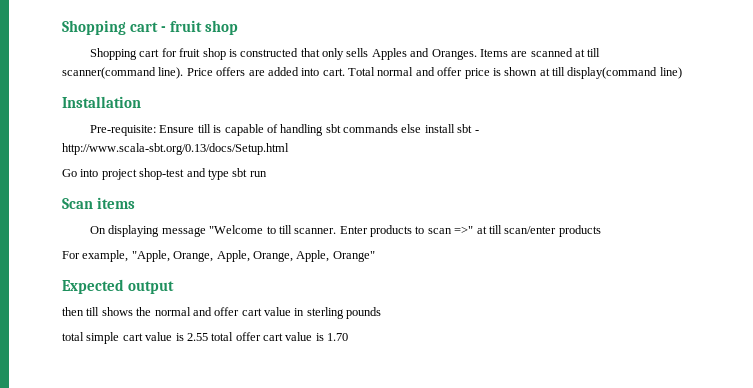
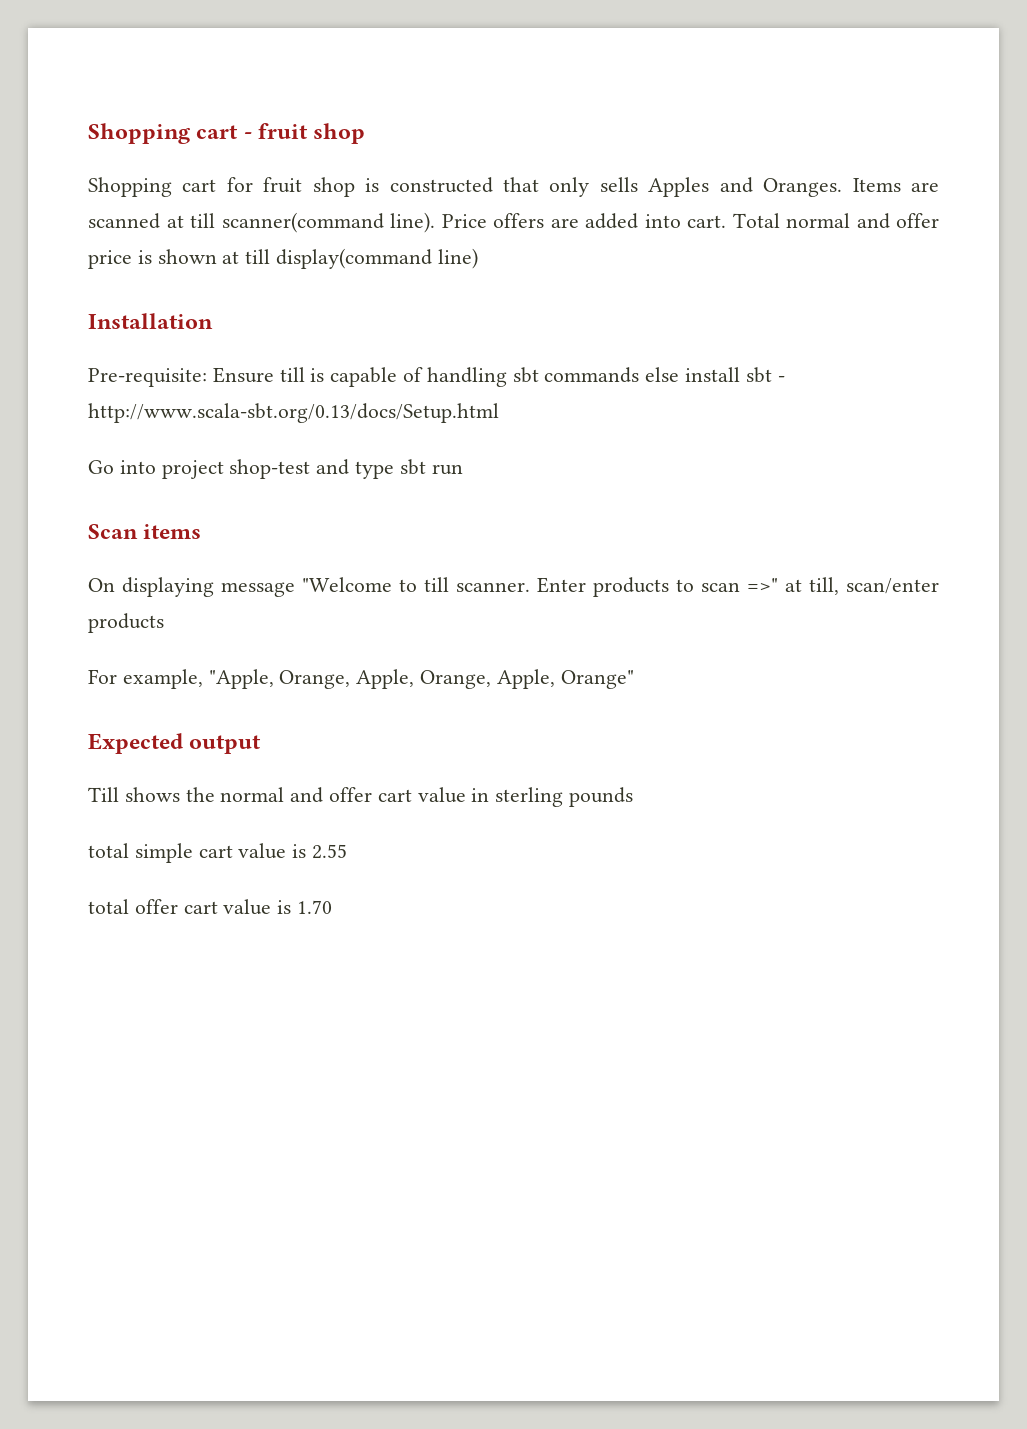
- Enter products to scan =>" at till scan/enter products
+ Enter products to scan =>" at till, scan/enter products
- then till shows the normal and offer cart value in sterling pounds
+ Till shows the normal and offer cart value in sterling pounds
- total simple cart value is 2.55 total offer cart value is 1.70
+ total simple cart value is 2.55
+ total offer cart value is 1.70

